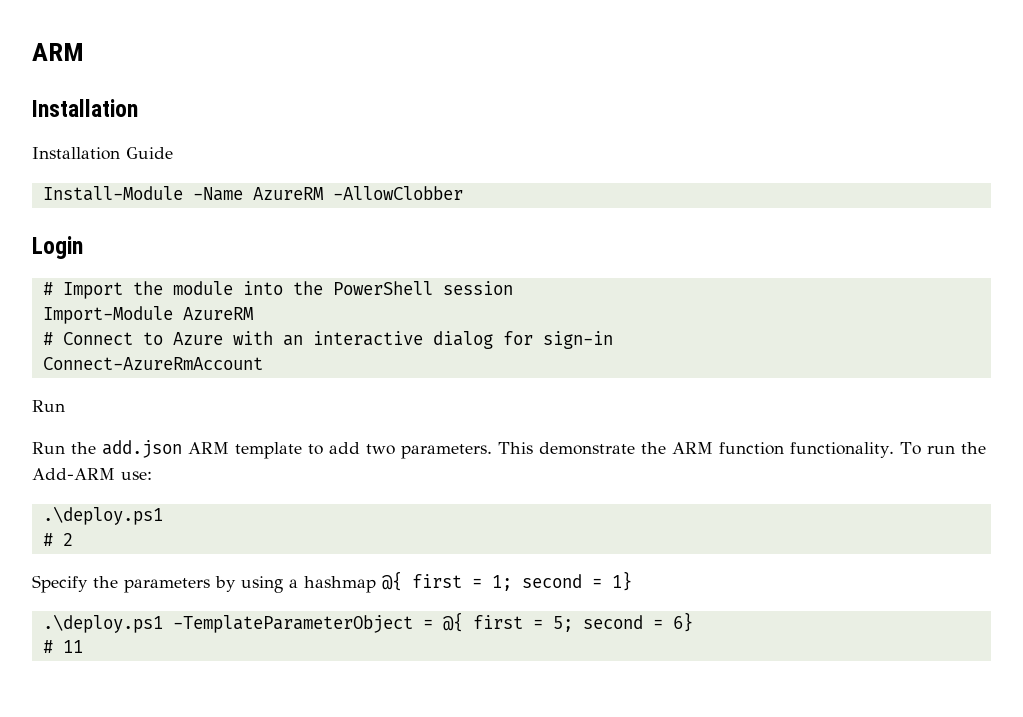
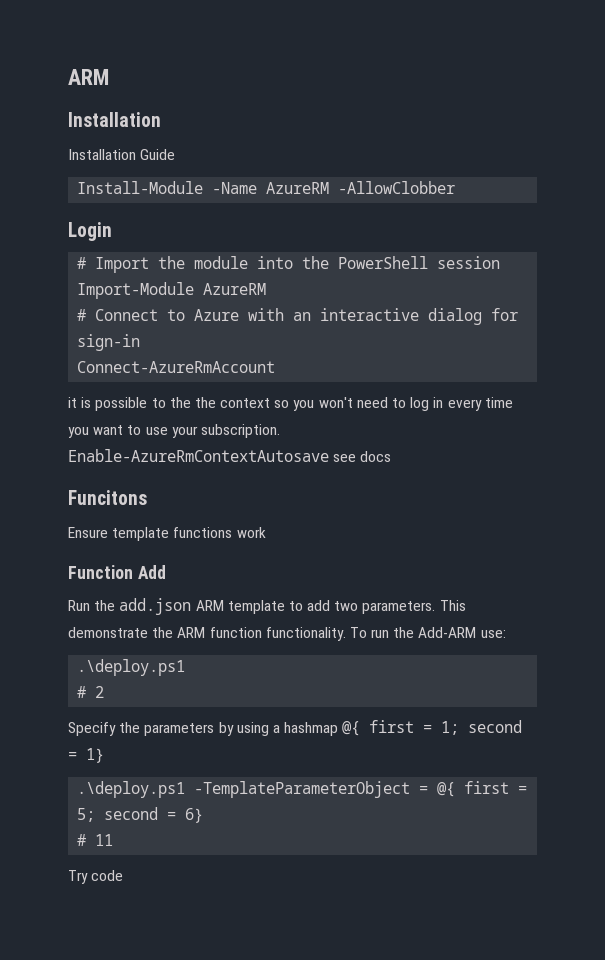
  Connect-AzureRmAccount
- Run
+ it is possible to the the context so you won't need to log in every time you want to use your subscription. Enable-AzureRmContextAutosave see docs
+ Funcitons
+ Ensure template functions work
+ Function Add
+ Try code

